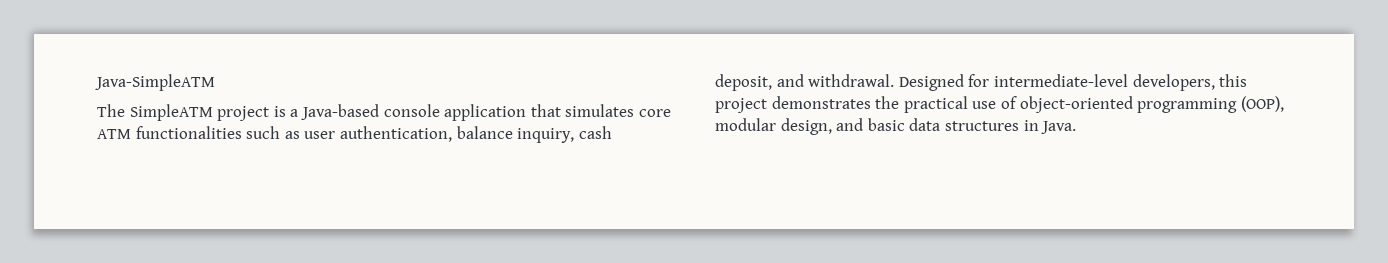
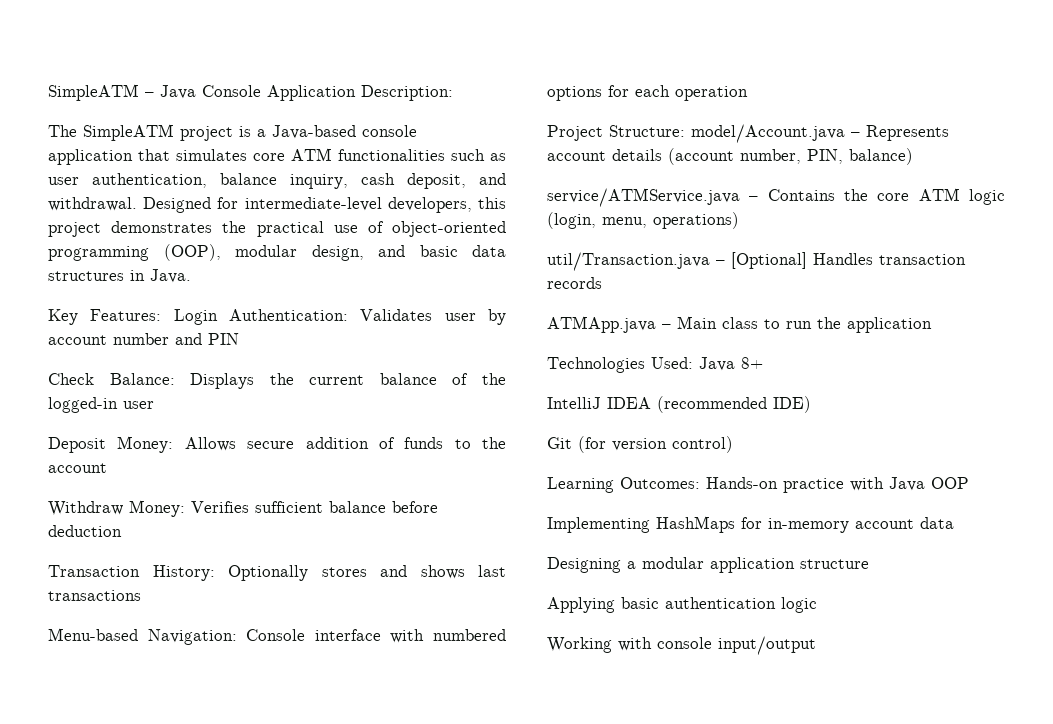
- Java-SimpleATM
+ SimpleATM – Java Console Application Description:
+ Key Features: Login Authentication: Validates user by account number and PIN
+ Check Balance: Displays the current balance of the logged-in user
+ Deposit Money: Allows secure addition of funds to the account
+ Withdraw Money: Verifies sufficient balance before deduction
+ Transaction History: Optionally stores and shows last transactions
+ Menu-based Navigation: Console interface with numbered options for each operation
+ Project Structure: model/Account.java – Represents account details (account number, PIN, balance)
+ service/ATMService.java – Contains the core ATM logic (login, menu, operations)
+ util/Transaction.java – [Optional] Handles transaction records
+ ATMApp.java – Main class to run the application
+ Technologies Used: Java 8+
+ IntelliJ IDEA (recommended IDE)
+ Git (for version control)
+ Learning Outcomes: Hands-on practice with Java OOP
+ Implementing HashMaps for in-memory account data
+ Designing a modular application structure
+ Applying basic authentication logic
+ Working with console input/output

